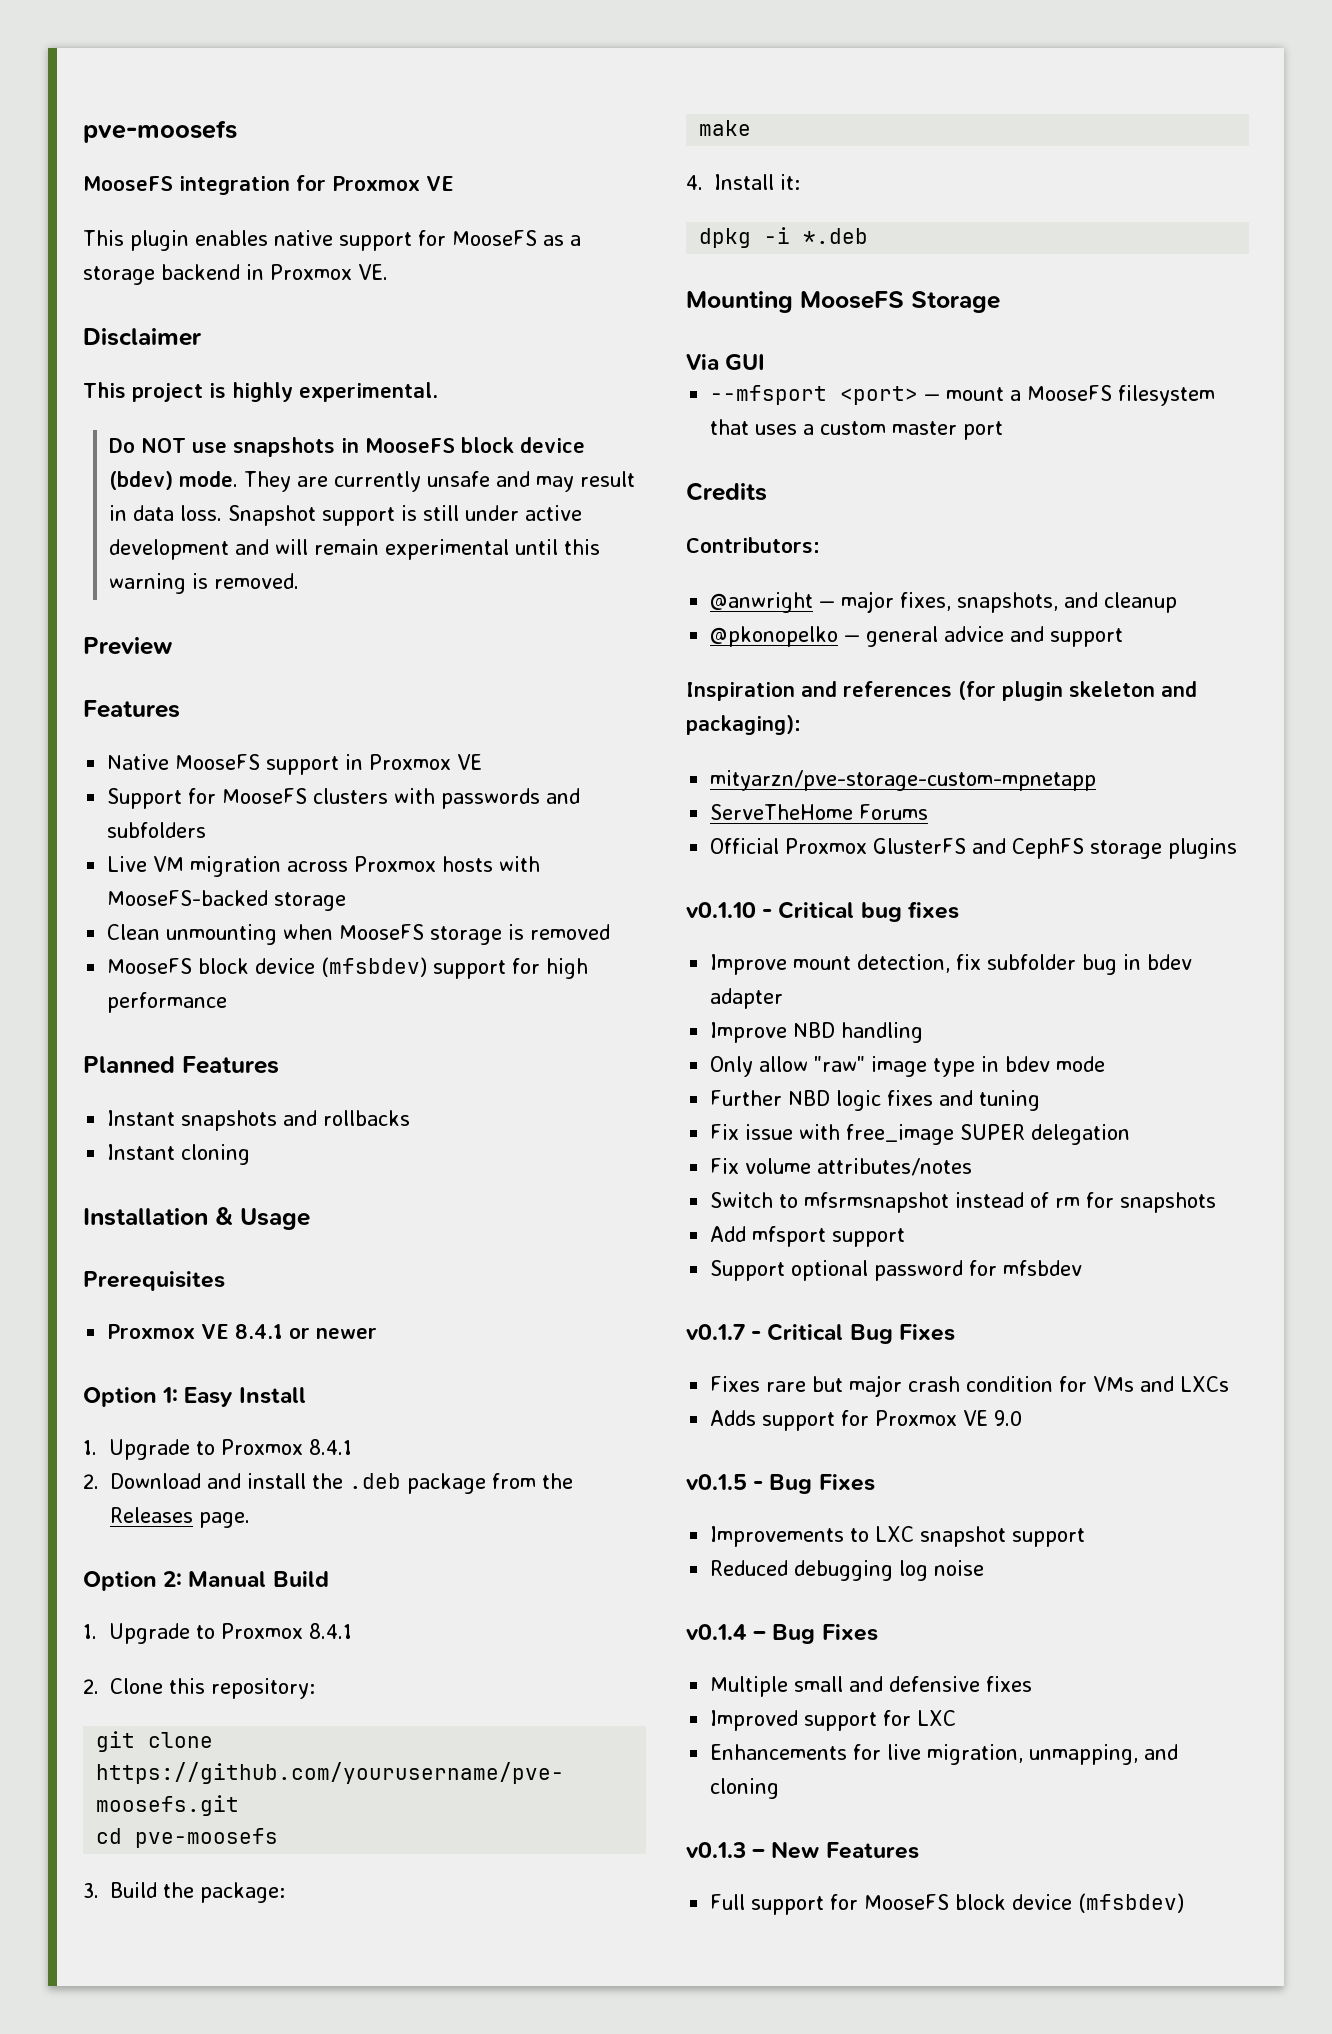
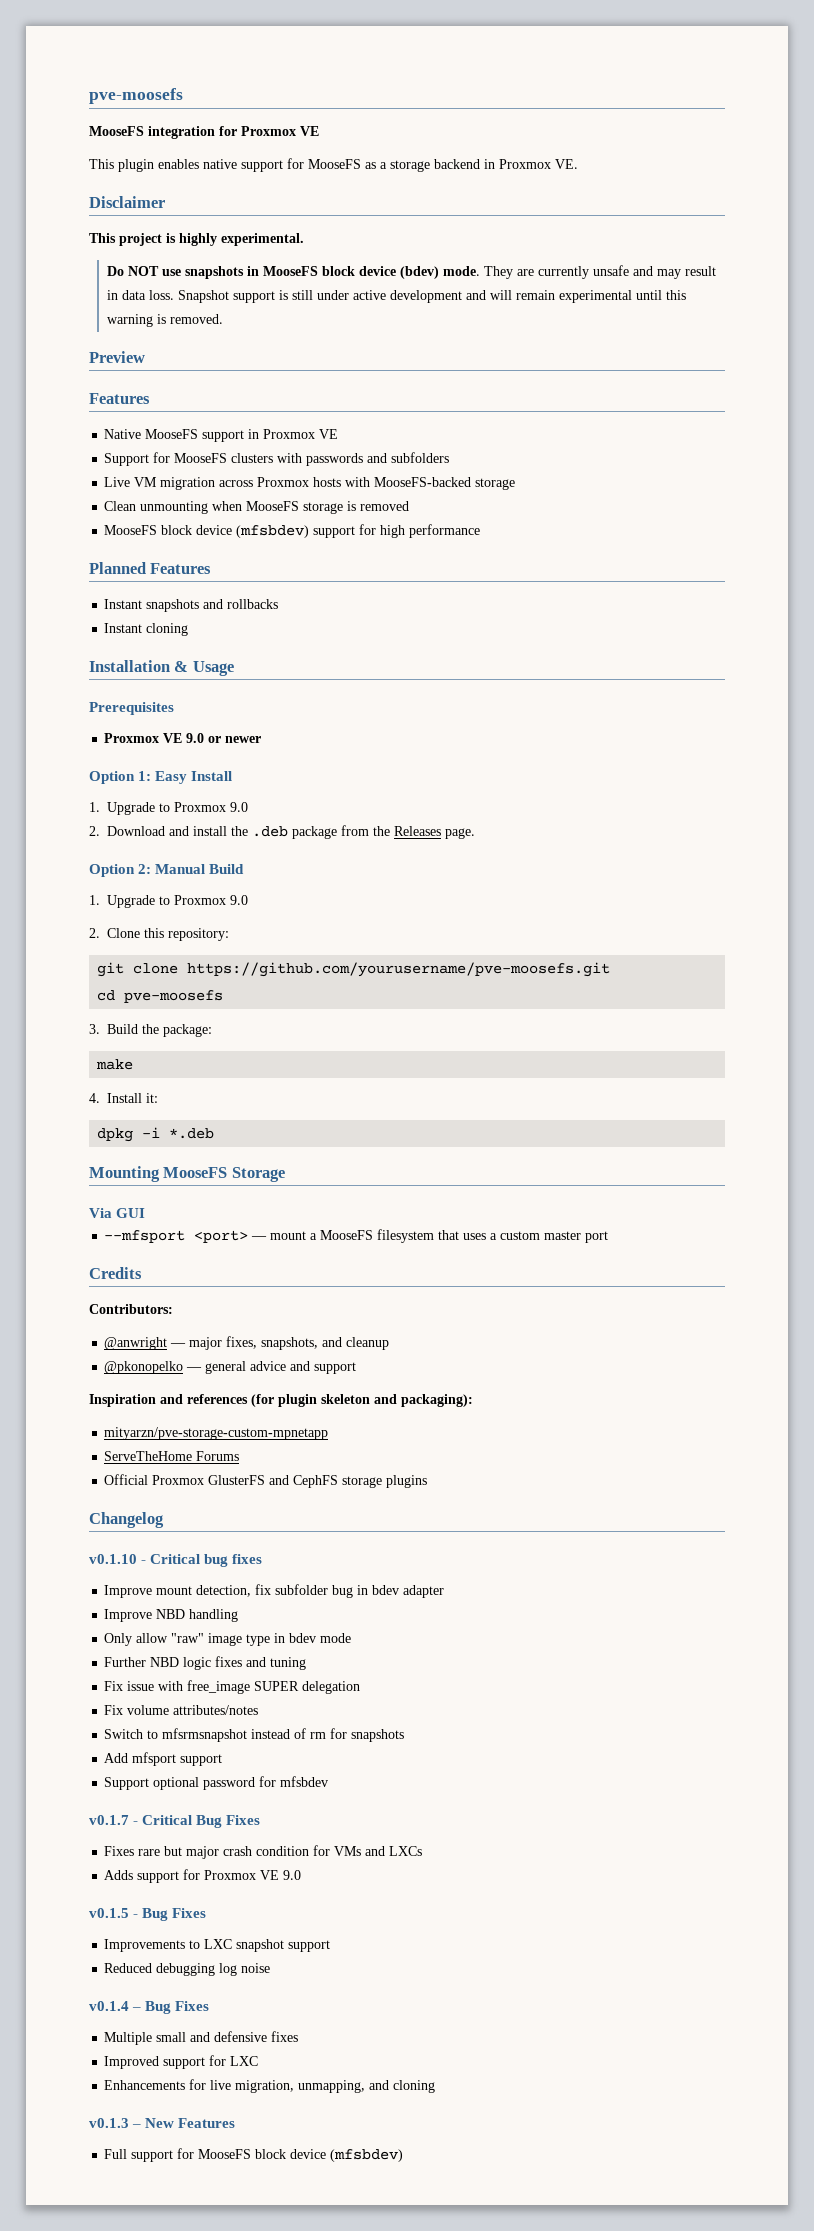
- Proxmox VE 8.4.1 or newer
+ Proxmox VE 9.0 or newer
  Option 1: Easy Install
- 1. Upgrade to Proxmox 8.4.1
+ 1. Upgrade to Proxmox 9.0
  Option 2: Manual Build
- 1. Upgrade to Proxmox 8.4.1
+ 1. Upgrade to Proxmox 9.0
+ Changelog

